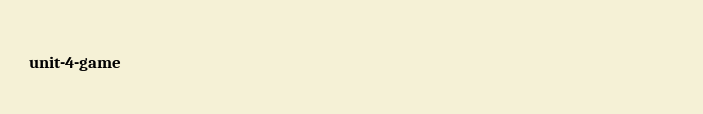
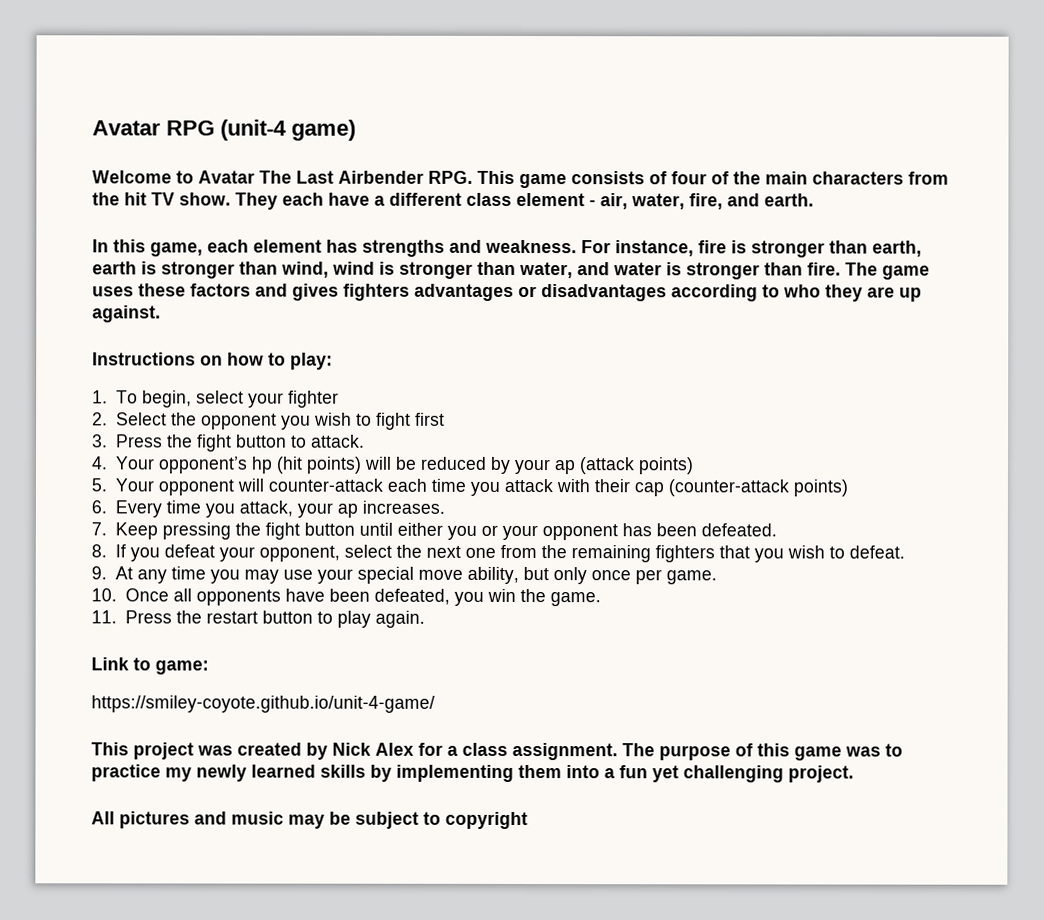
- unit-4-game
+ Avatar RPG (unit-4 game)
+ Welcome to Avatar The Last Airbender RPG. This game consists of four of the main characters from the hit TV show. They each have a different class element - air, water, fire, and earth.
+ In this game, each element has strengths and weakness. For instance, fire is stronger than earth, earth is stronger than wind, wind is stronger than water, and water is stronger than fire. The game uses these factors and gives fighters advantages or disadvantages according to who they are up against.
+ Instructions on how to play:
+ 1. To begin, select your fighter
+ 2. Select the opponent you wish to fight first
+ 3. Press the fight button to attack.
+ 4. Your opponent’s hp (hit points) will be reduced by your ap (attack points)
+ 5. Your opponent will counter-attack each time you attack with their cap (counter-attack points)
+ 6. Every time you attack, your ap increases.
+ 7. Keep pressing the fight button until either you or your opponent has been defeated.
+ 8. If you defeat your opponent, select the next one from the remaining fighters that you wish to defeat.
+ 9. At any time you may use your special move ability, but only once per game.
+ 10. Once all opponents have been defeated, you win the game.
+ 11. Press the restart button to play again.
+ Link to game:
+ https://smiley-coyote.github.io/unit-4-game/
+ This project was created by Nick Alex for a class assignment. The purpose of this game was to practice my newly learned skills by implementing them into a fun yet challenging project.
+ All pictures and music may be subject to copyright

